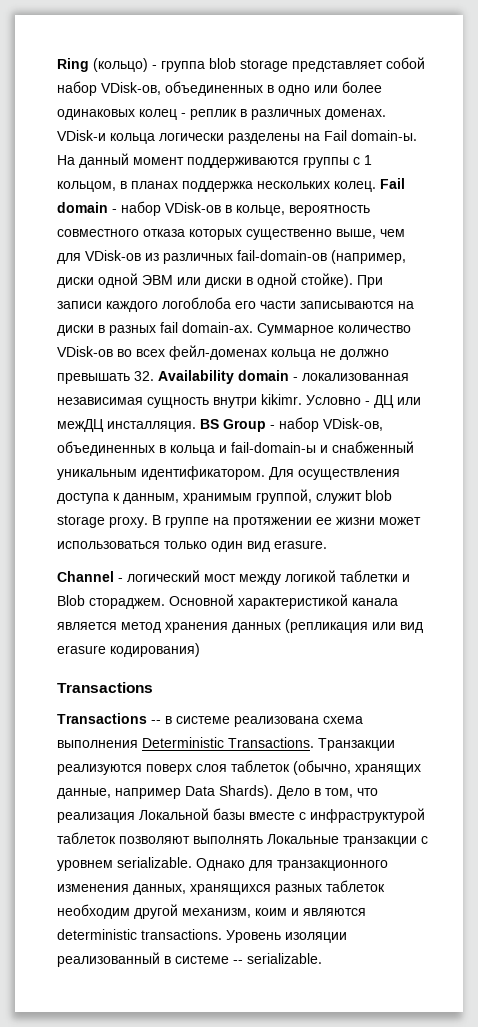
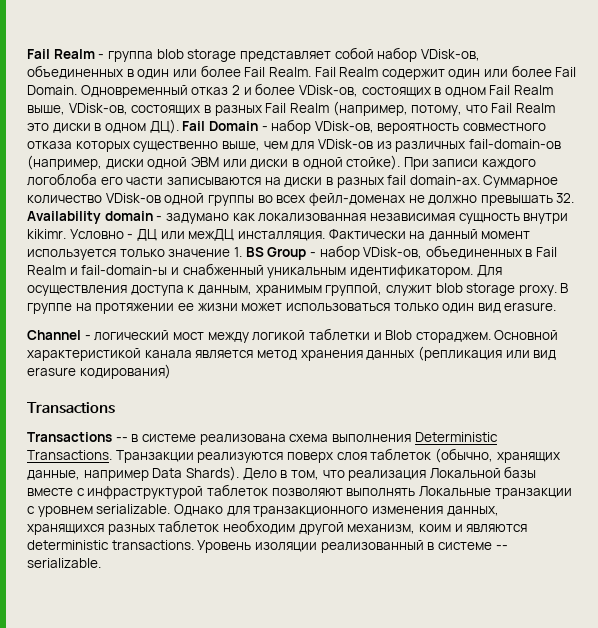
- Ring (кольцо) - группа blob storage представляет собой набор VDisk-ов, объединенных в одно или более одинаковых колец - реплик в различных доменах. VDisk-и кольца логически разделены на Fail domain-ы. На данный момент поддерживаются группы с 1 кольцом, в планах поддержка нескольких колец. Fail domain - набор VDisk-ов в кольце, вероятность совместного отказа которых существенно выше, чем для VDisk-ов из различных fail-domain-ов (например, диски одной ЭВМ или диски в одной стойке).
+ Fail Realm - группа blob storage представляет собой набор VDisk-ов, объединенных в один или более Fail Realm. Fail Realm содержит один или более Fail Domain. Одновременный отказ 2 и более VDisk-ов, состоящих в одном Fail Realm выше, VDisk-ов, состоящих в разных Fail Realm (например, потому, что Fail Realm это диски в одном ДЦ). Fail Domain - набор VDisk-ов, вероятность совместного отказа которых существенно выше, чем для VDisk-ов из различных fail-domain-ов (например, диски одной ЭВМ или диски в одной стойке).
- Суммарное количество VDisk-ов во всех фейл-доменах кольца не должно превышать 32. Availability domain - локализованная независимая сущность внутри kikimr.
+ Суммарное количество VDisk-ов одной группы во всех фейл-доменах не должно превышать 32. Availability domain - задумано как локализованная независимая сущность внутри kikimr.
- BS Group - набор VDisk-ов, объединенных в кольца и fail-domain-ы и снабженный уникальным идентификатором.
+ Фактически на данный момент используется только значение 1. BS Group - набор VDisk-ов, объединенных в Fail Realm и fail-domain-ы и снабженный уникальным идентификатором.

